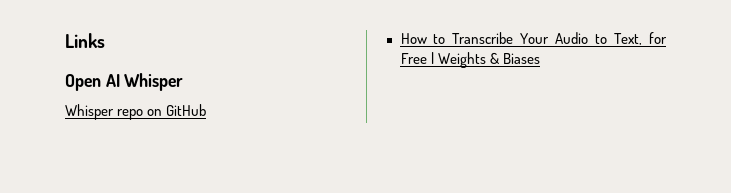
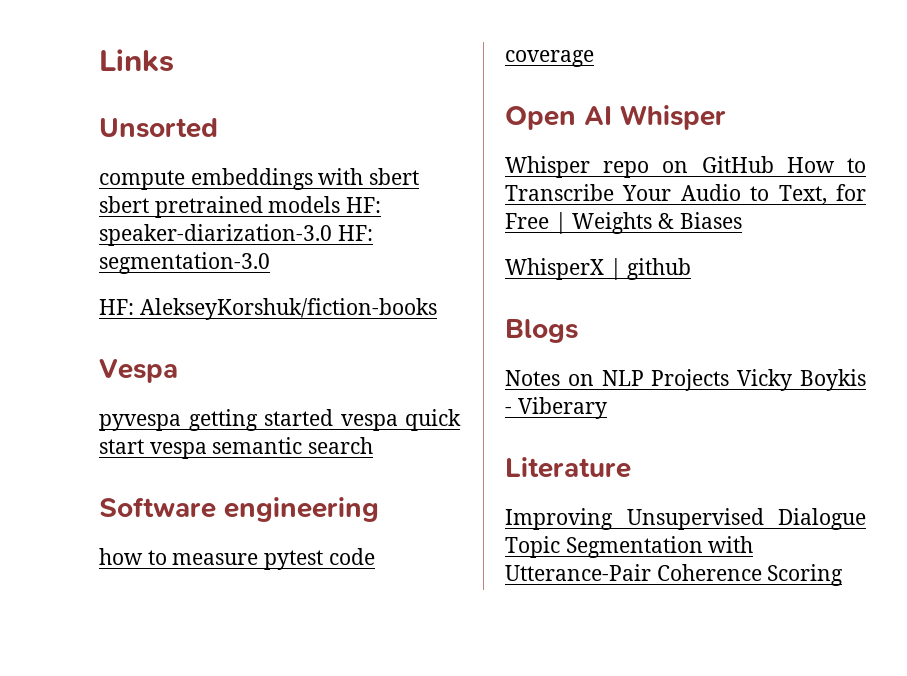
+ Unsorted
+ compute embeddings with sbert sbert pretrained models HF: speaker-diarization-3.0 HF: segmentation-3.0
+ HF: AlekseyKorshuk/fiction-books
+ Vespa
+ pyvespa getting started vespa quick start vespa semantic search
+ Software engineering
+ how to measure pytest code coverage
- Whisper repo on GitHub
- How to Transcribe Your Audio to Text, for Free | Weights & Biases
+ Whisper repo on GitHub How to Transcribe Your Audio to Text, for Free | Weights & Biases
+ WhisperX | github
+ Blogs
+ Notes on NLP Projects Vicky Boykis - Viberary
+ Literature
+ Improving Unsupervised Dialogue Topic Segmentation with Utterance-Pair Coherence Scoring

